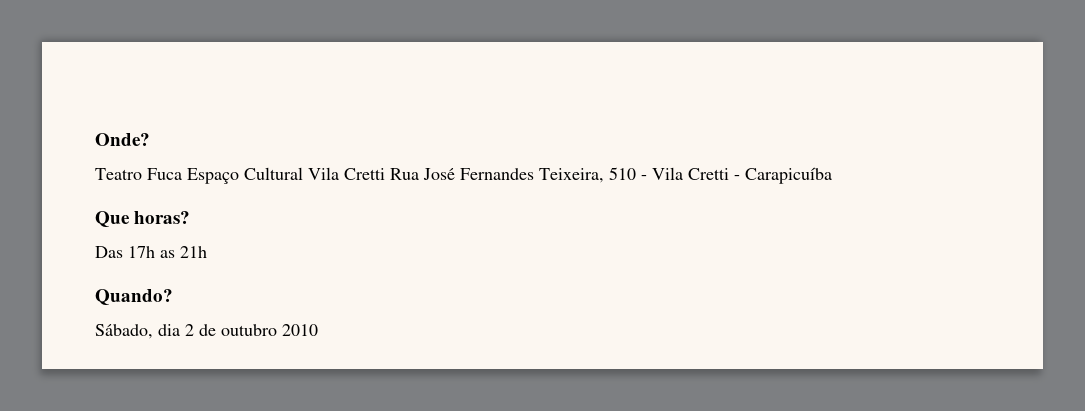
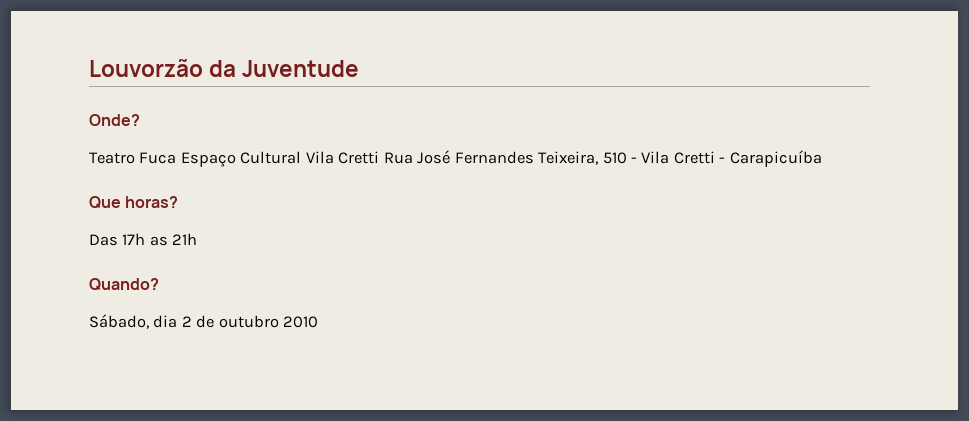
+ Louvorzão da Juventude

